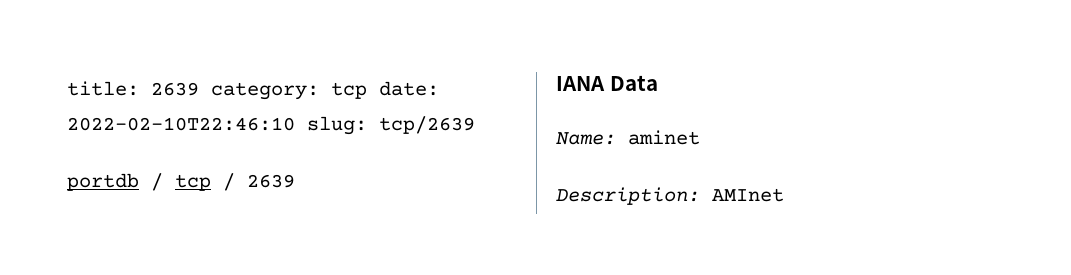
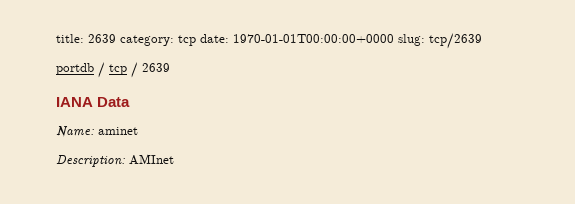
- title: 2639 category: tcp date: 2022-02-10T22:46:10 slug: tcp/2639
+ title: 2639 category: tcp date: 1970-01-01T00:00:00+0000 slug: tcp/2639

